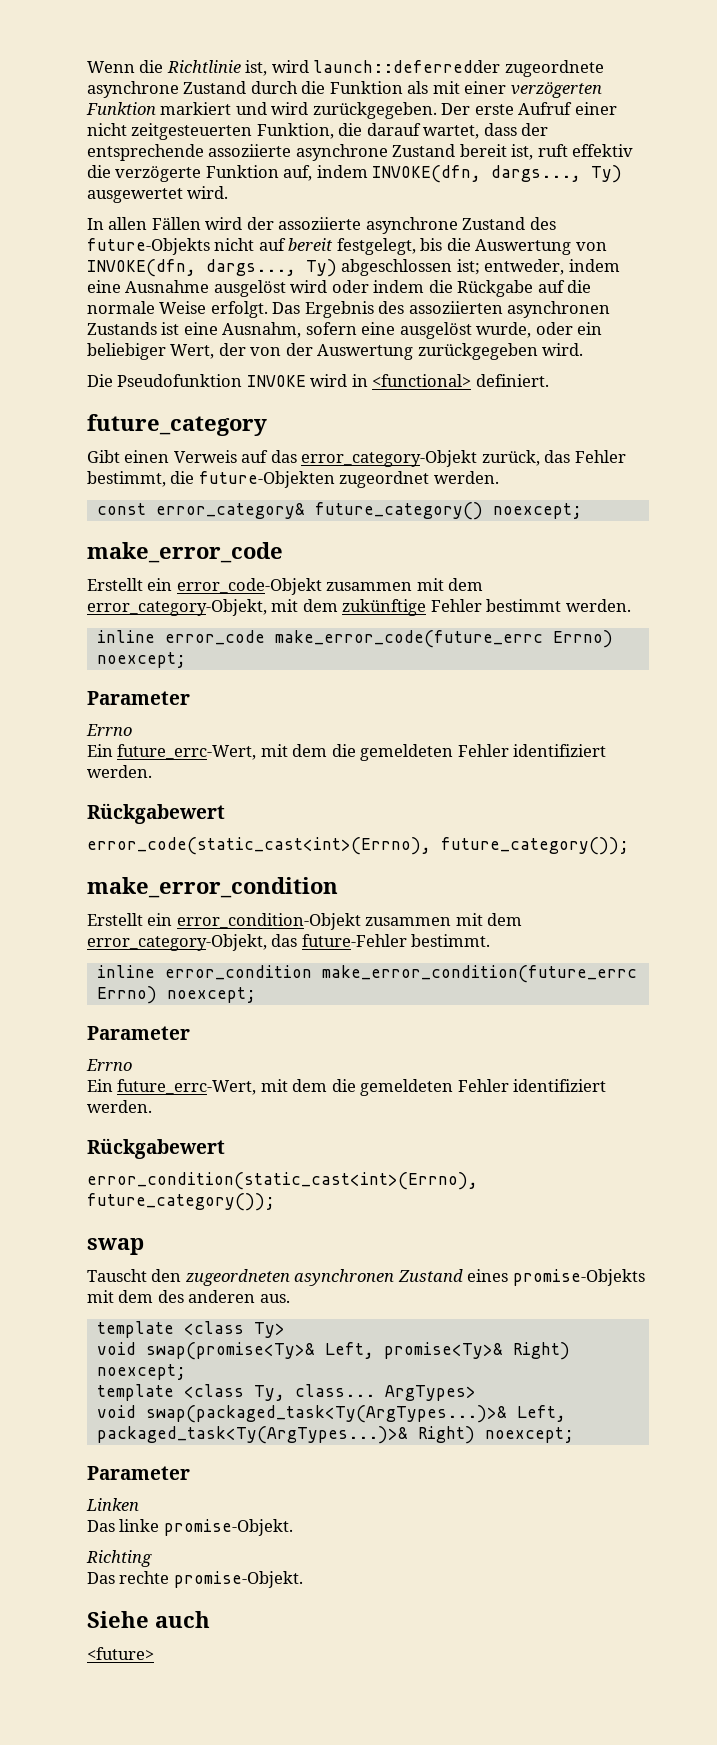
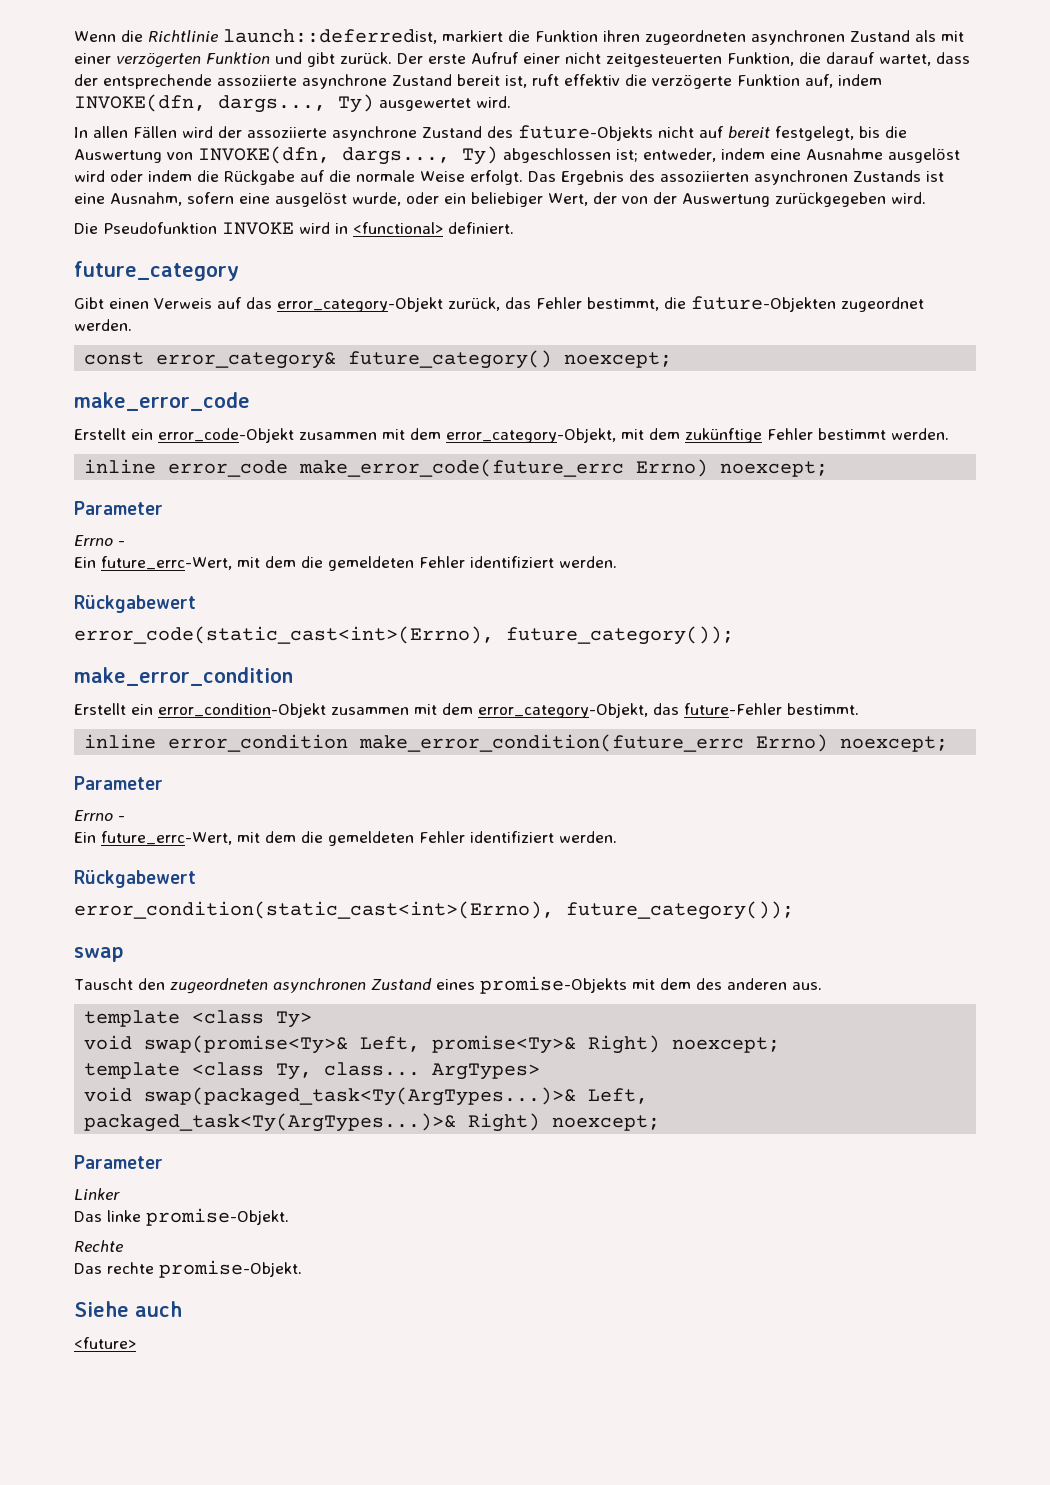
- Wenn die Richtlinie ist, wird launch::deferredder zugeordnete asynchrone Zustand durch die Funktion als mit einer verzögerten Funktion markiert und wird zurückgegeben.
+ Wenn die Richtlinie launch::deferredist, markiert die Funktion ihren zugeordneten asynchronen Zustand als mit einer verzögerten Funktion und gibt zurück.
  inline error_code make_error_code(future_errc Errno) noexcept;
  Parameter
- Errno
+ Errno -
  inline error_condition make_error_condition(future_errc Errno) noexcept;
  Parameter
- Errno
+ Errno -
- Linken
+ Linker
- Richting
+ Rechte

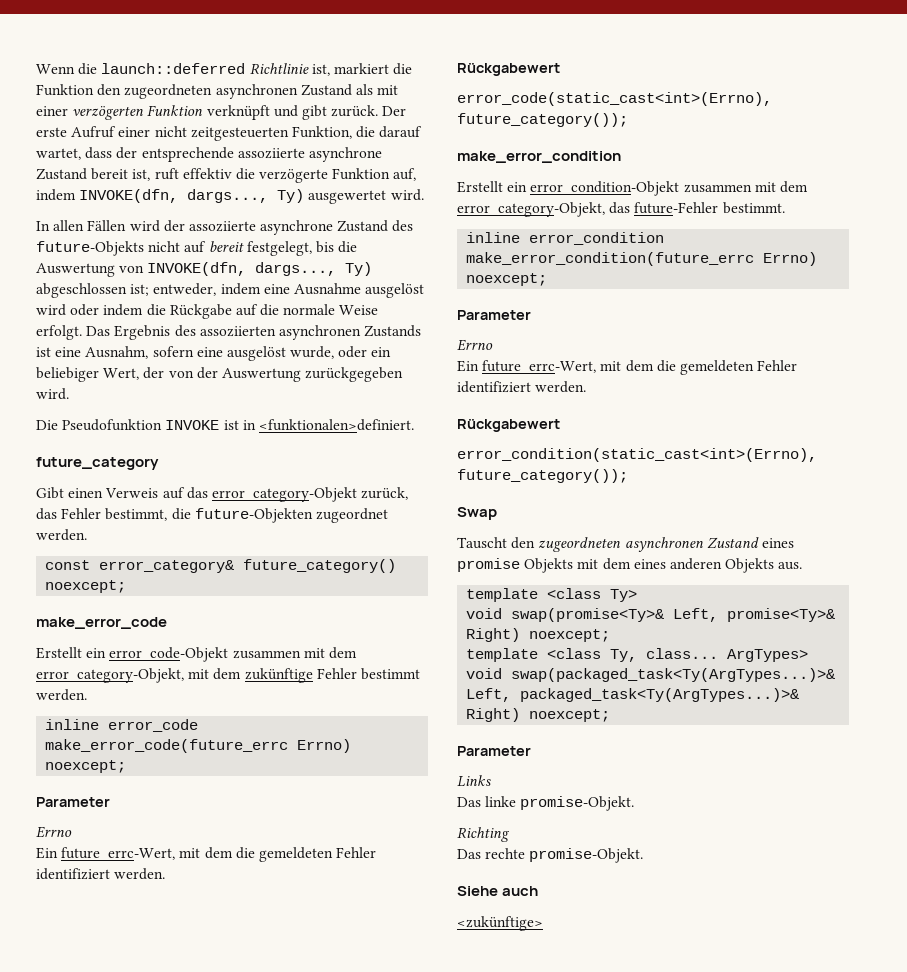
- Wenn die Richtlinie launch::deferredist, markiert die Funktion ihren zugeordneten asynchronen Zustand als mit einer verzögerten Funktion und gibt zurück.
+ Wenn die launch::deferred Richtlinie ist, markiert die Funktion den zugeordneten asynchronen Zustand als mit einer verzögerten Funktion verknüpft und gibt zurück.
- Die Pseudofunktion INVOKE wird in <functional> definiert.
+ Die Pseudofunktion INVOKE ist in <funktionalen>definiert.
  inline error_code make_error_code(future_errc Errno) noexcept;
  Parameter
- Errno -
+ Errno
  inline error_condition make_error_condition(future_errc Errno) noexcept;
  Parameter
- Errno -
+ Errno
- swap
+ Swap
- Tauscht den zugeordneten asynchronen Zustand eines promise-Objekts mit dem des anderen aus.
+ Tauscht den zugeordneten asynchronen Zustand eines promise Objekts mit dem eines anderen Objekts aus.
- Linker
+ Links
- Rechte
+ Richting
- <future>
+ <zukünftige>

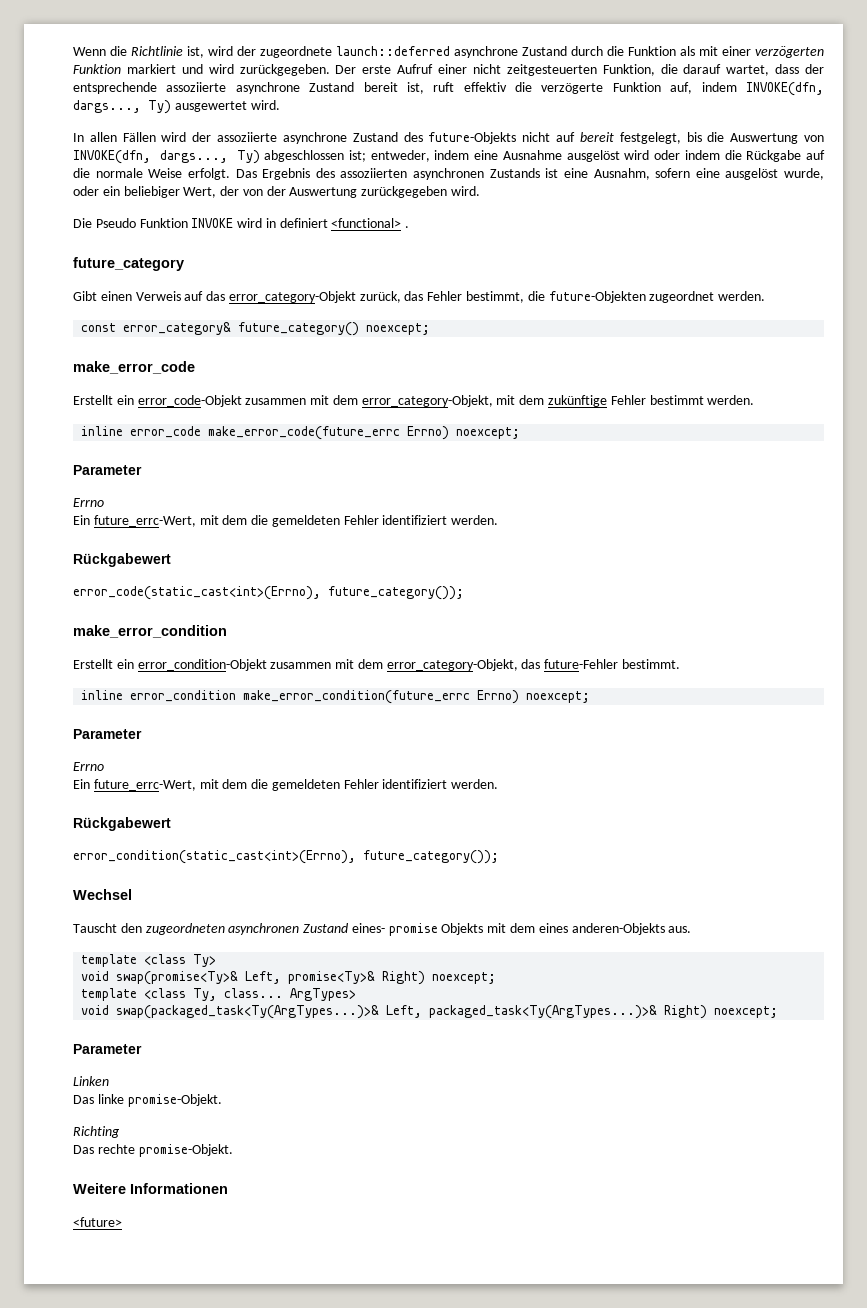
- Wenn die launch::deferred Richtlinie ist, markiert die Funktion den zugeordneten asynchronen Zustand als mit einer verzögerten Funktion verknüpft und gibt zurück.
+ Wenn die Richtlinie ist, wird der zugeordnete launch::deferred asynchrone Zustand durch die Funktion als mit einer verzögerten Funktion markiert und wird zurückgegeben.
- Die Pseudofunktion INVOKE ist in <funktionalen>definiert.
+ Die Pseudo Funktion INVOKE wird in definiert <functional> .
- Swap
+ Wechsel
- Tauscht den zugeordneten asynchronen Zustand eines promise Objekts mit dem eines anderen Objekts aus.
+ Tauscht den zugeordneten asynchronen Zustand eines- promise Objekts mit dem eines anderen-Objekts aus.
- Links
+ Linken
- Siehe auch
- <zukünftige>
+ Weitere Informationen
+ <future>

